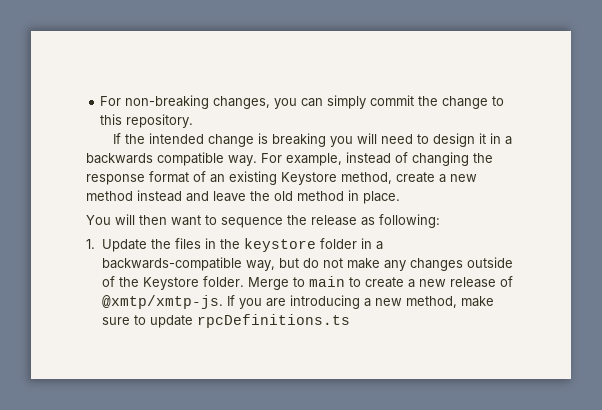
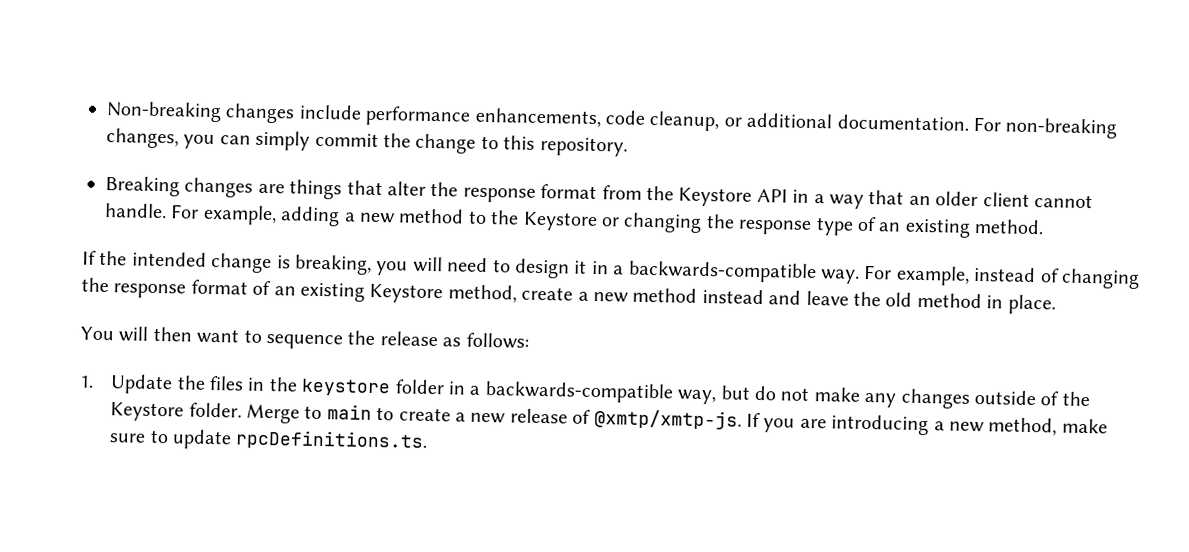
+ Non-breaking changes include performance enhancements, code cleanup, or additional documentation.
+ Breaking changes are things that alter the response format from the Keystore API in a way that an older client cannot handle. For example, adding a new method to the Keystore or changing the response type of an existing method.
- If the intended change is breaking you will need to design it in a backwards compatible way.
+ If the intended change is breaking, you will need to design it in a backwards-compatible way.
- You will then want to sequence the release as following:
+ You will then want to sequence the release as follows:
- If you are introducing a new method, make sure to update rpcDefinitions.ts
+ If you are introducing a new method, make sure to update rpcDefinitions.ts.

